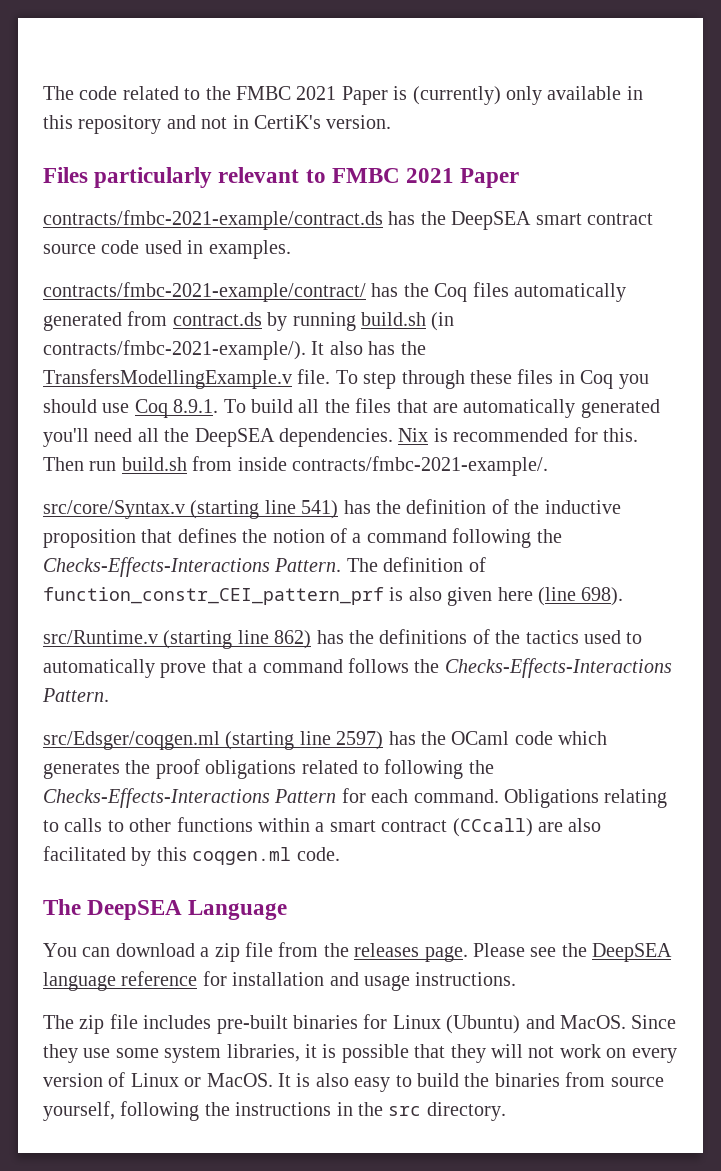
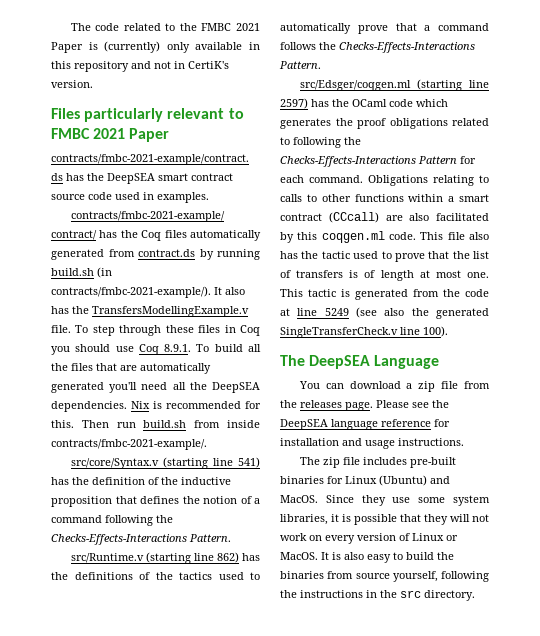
- The definition of function_constr_CEI_pattern_prf is also given here (line 698).
+ This file also has the tactic used to prove that the list of transfers is of length at most one. This tactic is generated from the code at line 5249 (see also the generated SingleTransferCheck.v line 100).

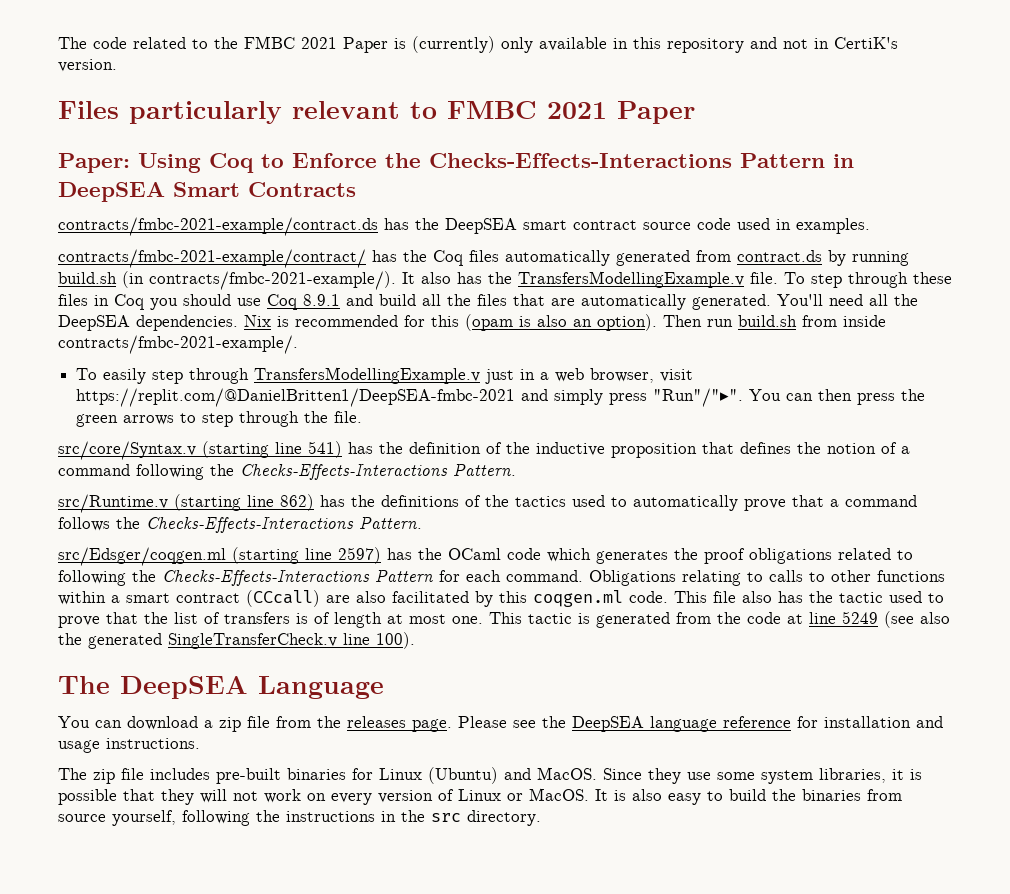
+ Paper: Using Coq to Enforce the Checks-Effects-Interactions Pattern in DeepSEA Smart Contracts
- To step through these files in Coq you should use Coq 8.9.1. To build all the files that are automatically generated you'll need all the DeepSEA dependencies.
+ To step through these files in Coq you should use Coq 8.9.1 and build all the files that are automatically generated. You'll need all the DeepSEA dependencies.
- Nix is recommended for this.
+ Nix is recommended for this (opam is also an option).
+ To easily step through TransfersModellingExample.v just in a web browser, visit https://replit.com/@DanielBritten1/DeepSEA-fmbc-2021 and simply press "Run"/"▸". You can then press the green arrows to step through the file.

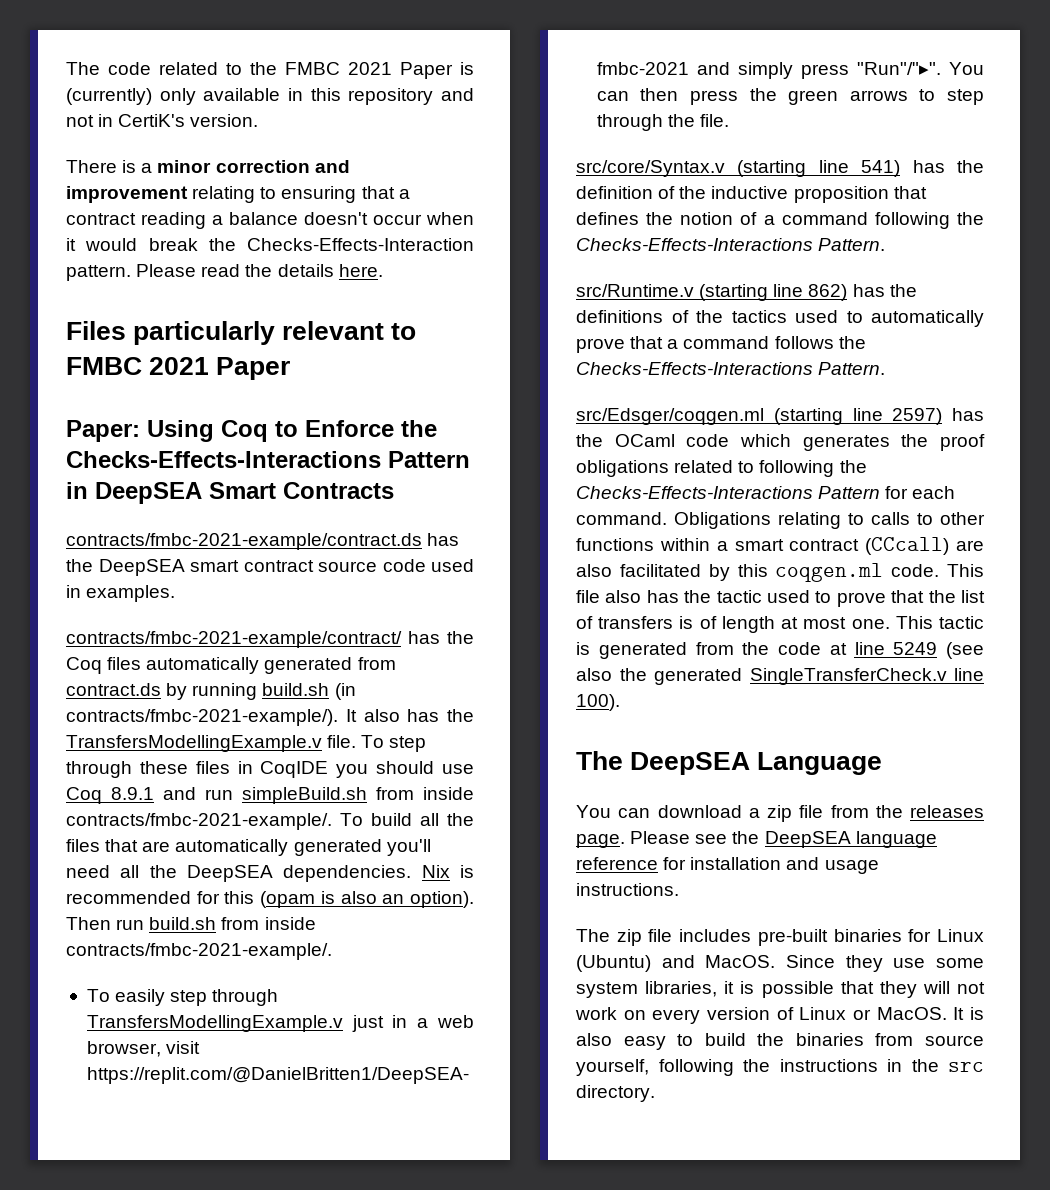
+ There is a minor correction and improvement relating to ensuring that a contract reading a balance doesn't occur when it would break the Checks-Effects-Interaction pattern. Please read the details here.
- To step through these files in Coq you should use Coq 8.9.1 and build all the files that are automatically generated. You'll need all the DeepSEA dependencies.
+ To step through these files in CoqIDE you should use Coq 8.9.1 and run simpleBuild.sh from inside contracts/fmbc-2021-example/. To build all the files that are automatically generated you'll need all the DeepSEA dependencies.

